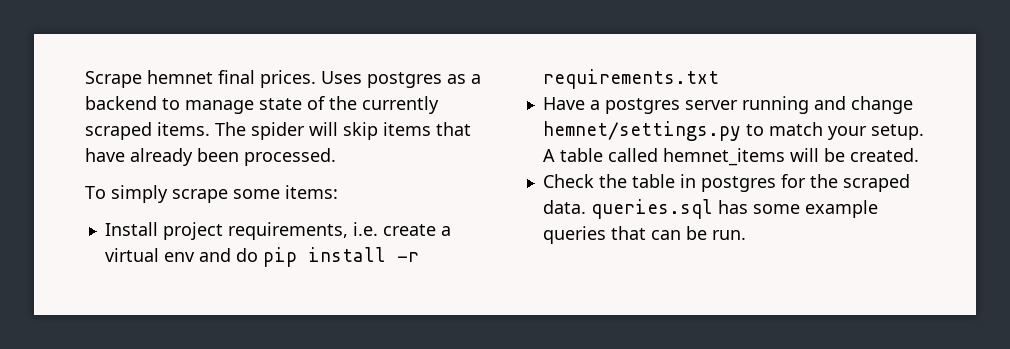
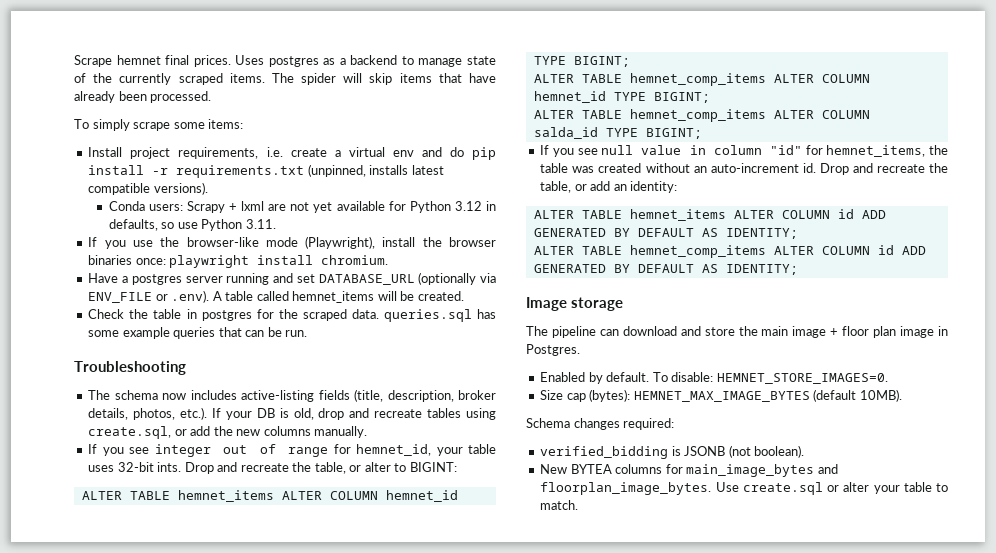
- Install project requirements, i.e. create a virtual env and do pip install -r requirements.txt
+ Install project requirements, i.e. create a virtual env and do pip install -r requirements.txt (unpinned, installs latest compatible versions).
+ Conda users: Scrapy + lxml are not yet available for Python 3.12 in defaults, so use Python 3.11.
+ If you use the browser-like mode (Playwright), install the browser binaries once: playwright install chromium.
- Have a postgres server running and change hemnet/settings.py to match your setup. A table called hemnet_items will be created.
+ Have a postgres server running and set DATABASE_URL (optionally via ENV_FILE or .env). A table called hemnet_items will be created.
+ Troubleshooting
+ The schema now includes active-listing fields (title, description, broker details, photos, etc.). If your DB is old, drop and recreate tables using create.sql, or add the new columns manually.
+ If you see integer out of range for hemnet_id, your table uses 32-bit ints. Drop and recreate the table, or alter to BIGINT:
+ ALTER TABLE hemnet_items ALTER COLUMN hemnet_id TYPE BIGINT;
+ ALTER TABLE hemnet_comp_items ALTER COLUMN hemnet_id TYPE BIGINT;
+ ALTER TABLE hemnet_comp_items ALTER COLUMN salda_id TYPE BIGINT;
+ If you see null value in column "id" for hemnet_items, the table was created without an auto-increment id. Drop and recreate the table, or add an identity:
+ ALTER TABLE hemnet_items ALTER COLUMN id ADD GENERATED BY DEFAULT AS IDENTITY;
+ ALTER TABLE hemnet_comp_items ALTER COLUMN id ADD GENERATED BY DEFAULT AS IDENTITY;
+ Image storage
+ The pipeline can download and store the main image + floor plan image in Postgres.
+ Enabled by default. To disable: HEMNET_STORE_IMAGES=0.
+ Size cap (bytes): HEMNET_MAX_IMAGE_BYTES (default 10MB).
+ Schema changes required:
+ verified_bidding is JSONB (not boolean).
+ New BYTEA columns for main_image_bytes and floorplan_image_bytes. Use create.sql or alter your table to match.

